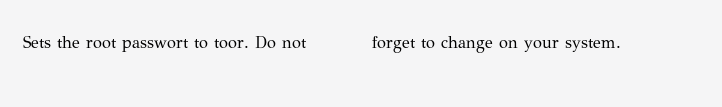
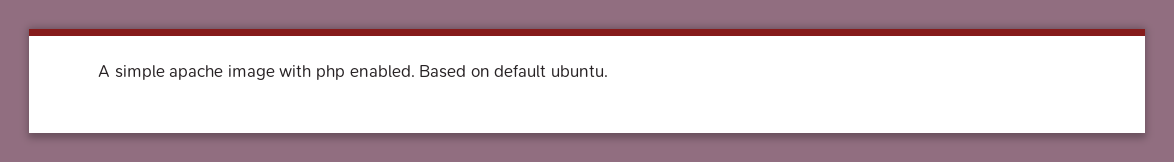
- Sets the root passwort to toor. Do not forget to change on your system.
+ A simple apache image with php enabled. Based on default ubuntu.

